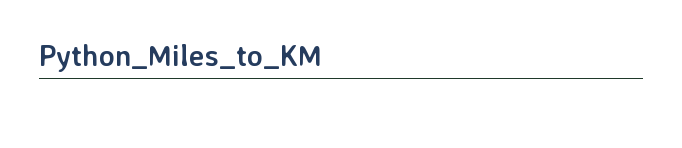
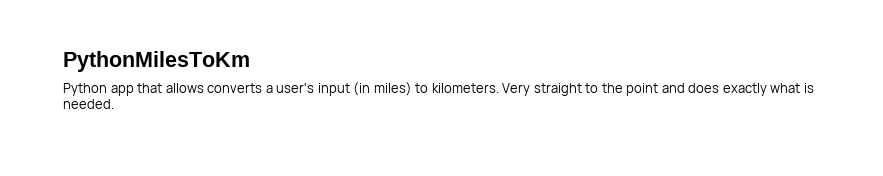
- Python_Miles_to_KM
+ PythonMilesToKm
+ Python app that allows converts a user's input (in miles) to kilometers. Very straight to the point and does exactly what is needed.

